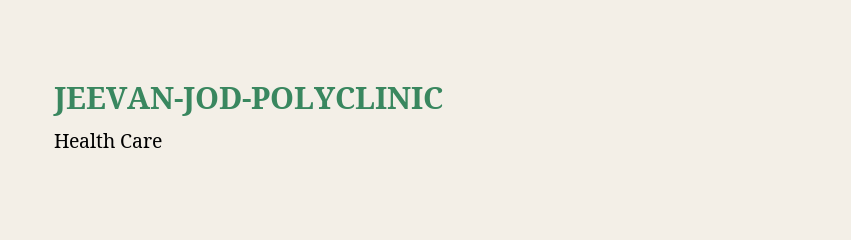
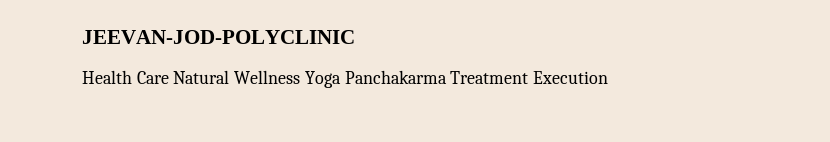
- Health Care
+ Health Care Natural Wellness Yoga Panchakarma Treatment Execution

